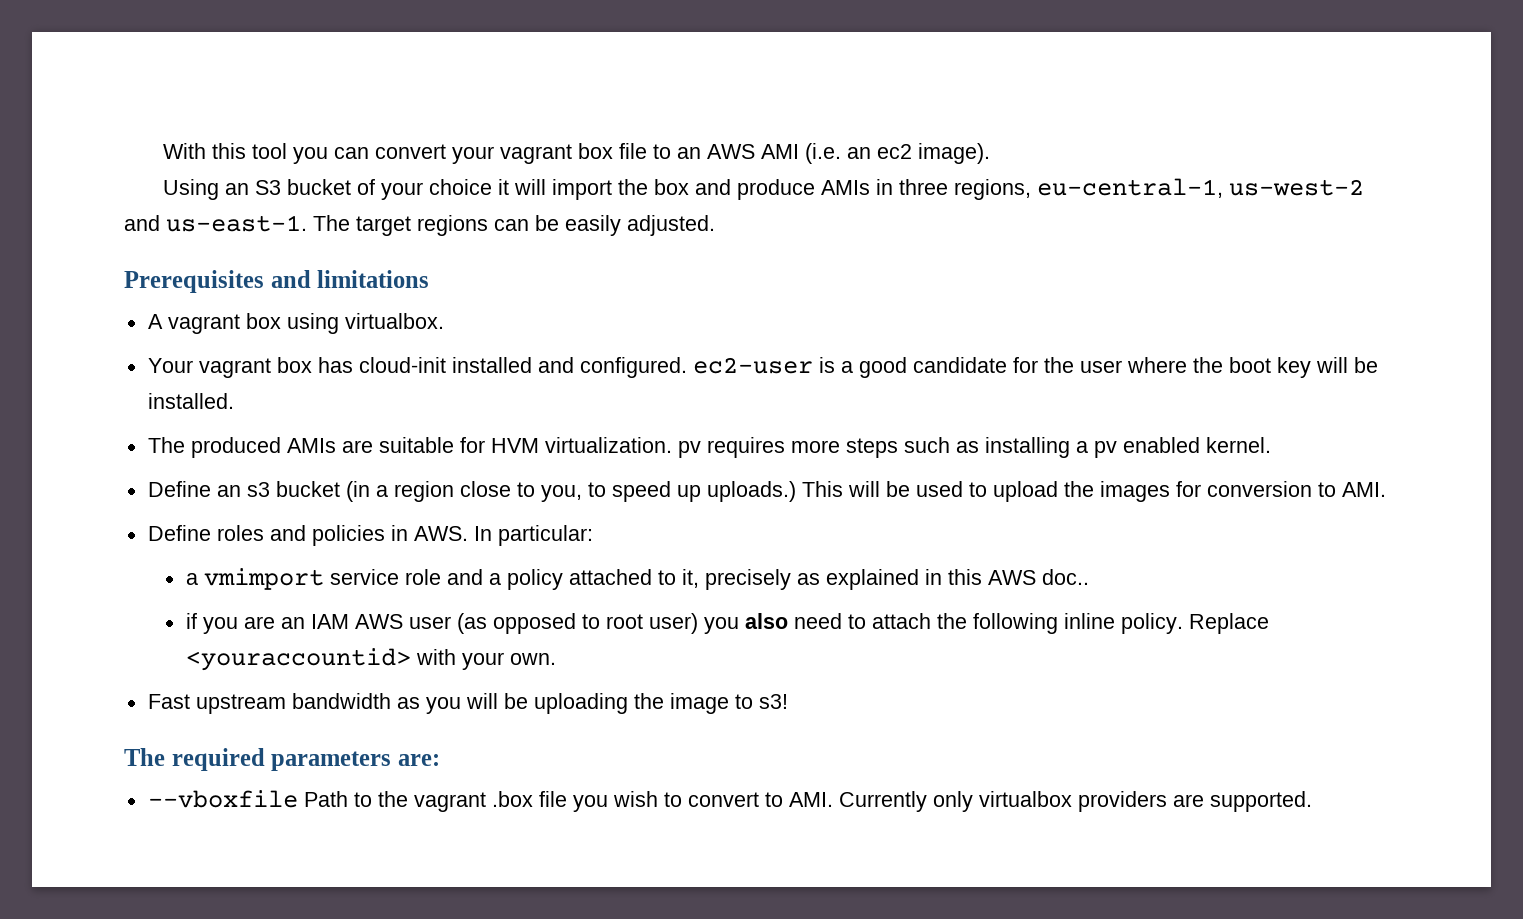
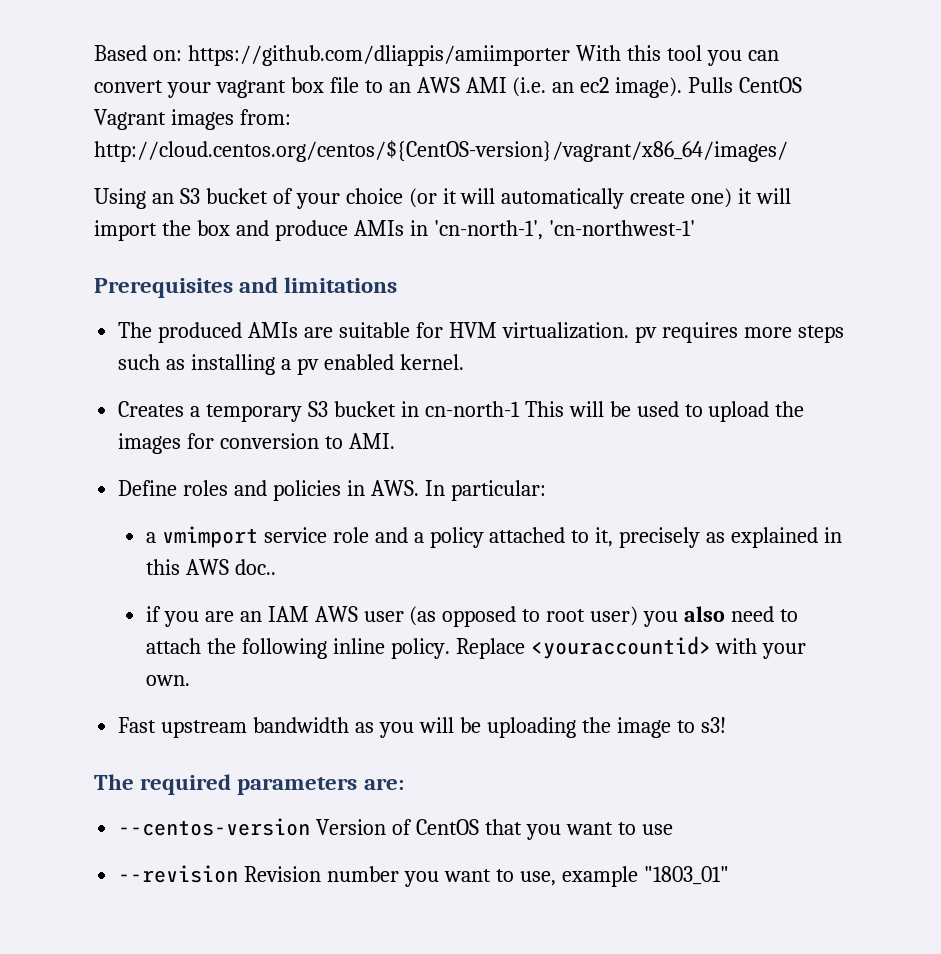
- With this tool you can convert your vagrant box file to an AWS AMI (i.e. an ec2 image).
+ Based on: https://github.com/dliappis/amiimporter With this tool you can convert your vagrant box file to an AWS AMI (i.e. an ec2 image). Pulls CentOS Vagrant images from: http://cloud.centos.org/centos/${CentOS-version}/vagrant/x86_64/images/
- Using an S3 bucket of your choice it will import the box and produce AMIs in three regions, eu-central-1, us-west-2 and us-east-1. The target regions can be easily adjusted.
+ Using an S3 bucket of your choice (or it will automatically create one) it will import the box and produce AMIs in 'cn-north-1', 'cn-northwest-1'
  Prerequisites and limitations
- A vagrant box using virtualbox.
- Your vagrant box has cloud-init installed and configured. ec2-user is a good candidate for the user where the boot key will be installed.
- Define an s3 bucket (in a region close to you, to speed up uploads.) This will be used to upload the images for conversion to AMI.
+ Creates a temporary S3 bucket in cn-north-1 This will be used to upload the images for conversion to AMI.
- --vboxfile Path to the vagrant .box file you wish to convert to AMI. Currently only virtualbox providers are supported.
+ --centos-version Version of CentOS that you want to use
+ --revision Revision number you want to use, example "1803_01"

